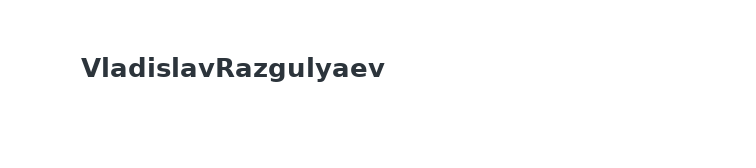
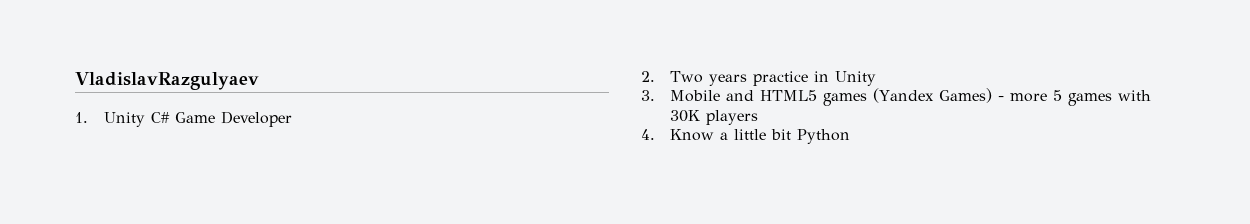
+ 1. Unity C# Game Developer
+ 2. Two years practice in Unity
+ 3. Mobile and HTML5 games (Yandex Games) - more 5 games with 30K players
+ 4. Know a little bit Python

